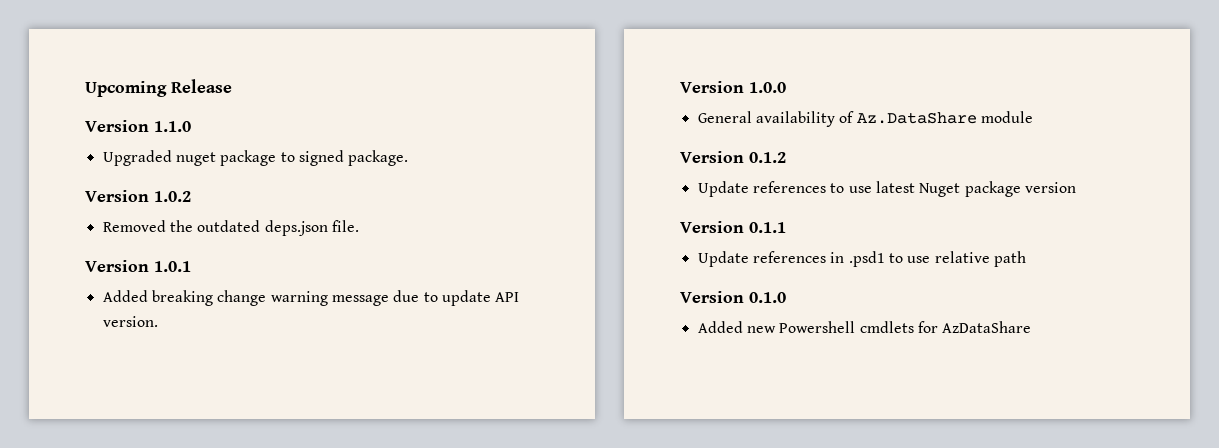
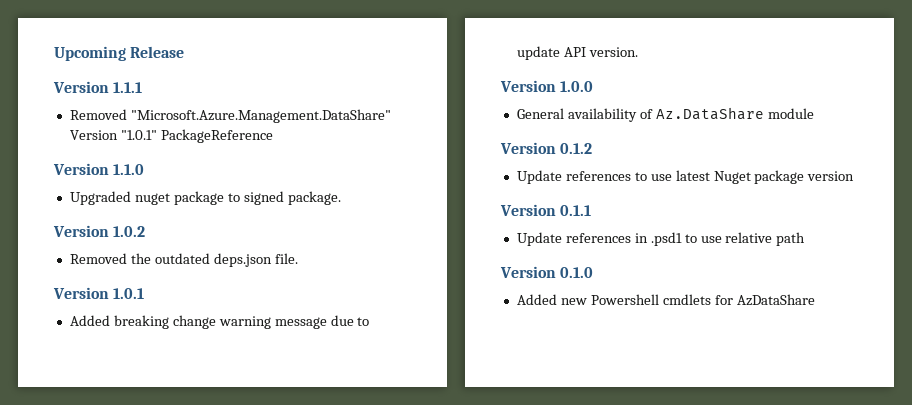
+ Version 1.1.1
+ Removed "Microsoft.Azure.Management.DataShare" Version "1.0.1" PackageReference

